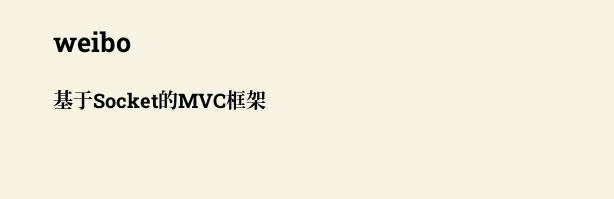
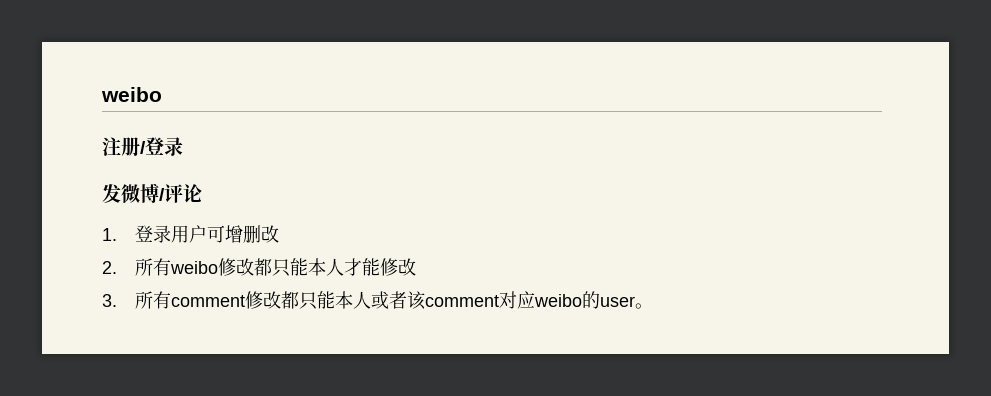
- 基于Socket的MVC框架
+ 注册/登录
+ 发微博/评论
+ 1.登录用户可增删改
+ 2.所有weibo修改都只能本人才能修改
+ 3.所有comment修改都只能本人或者该comment对应weibo的user。

